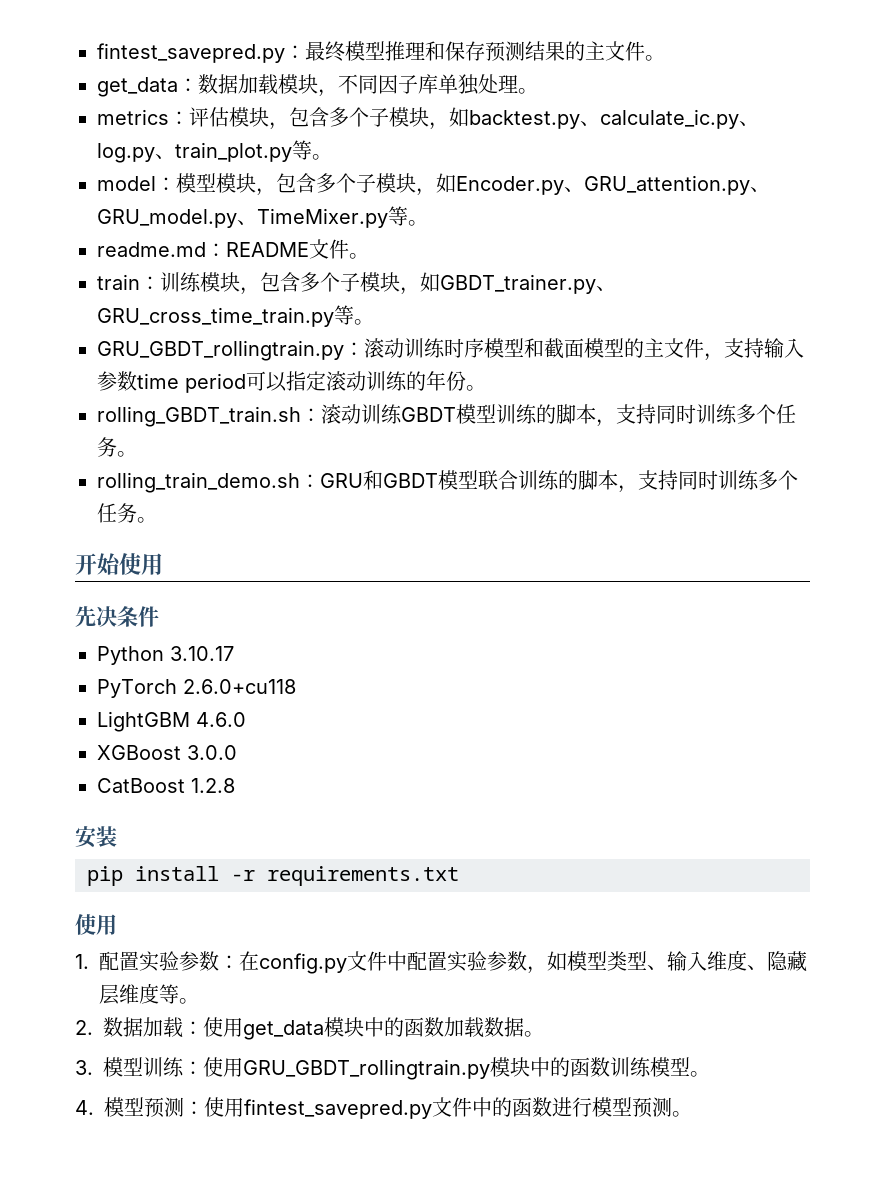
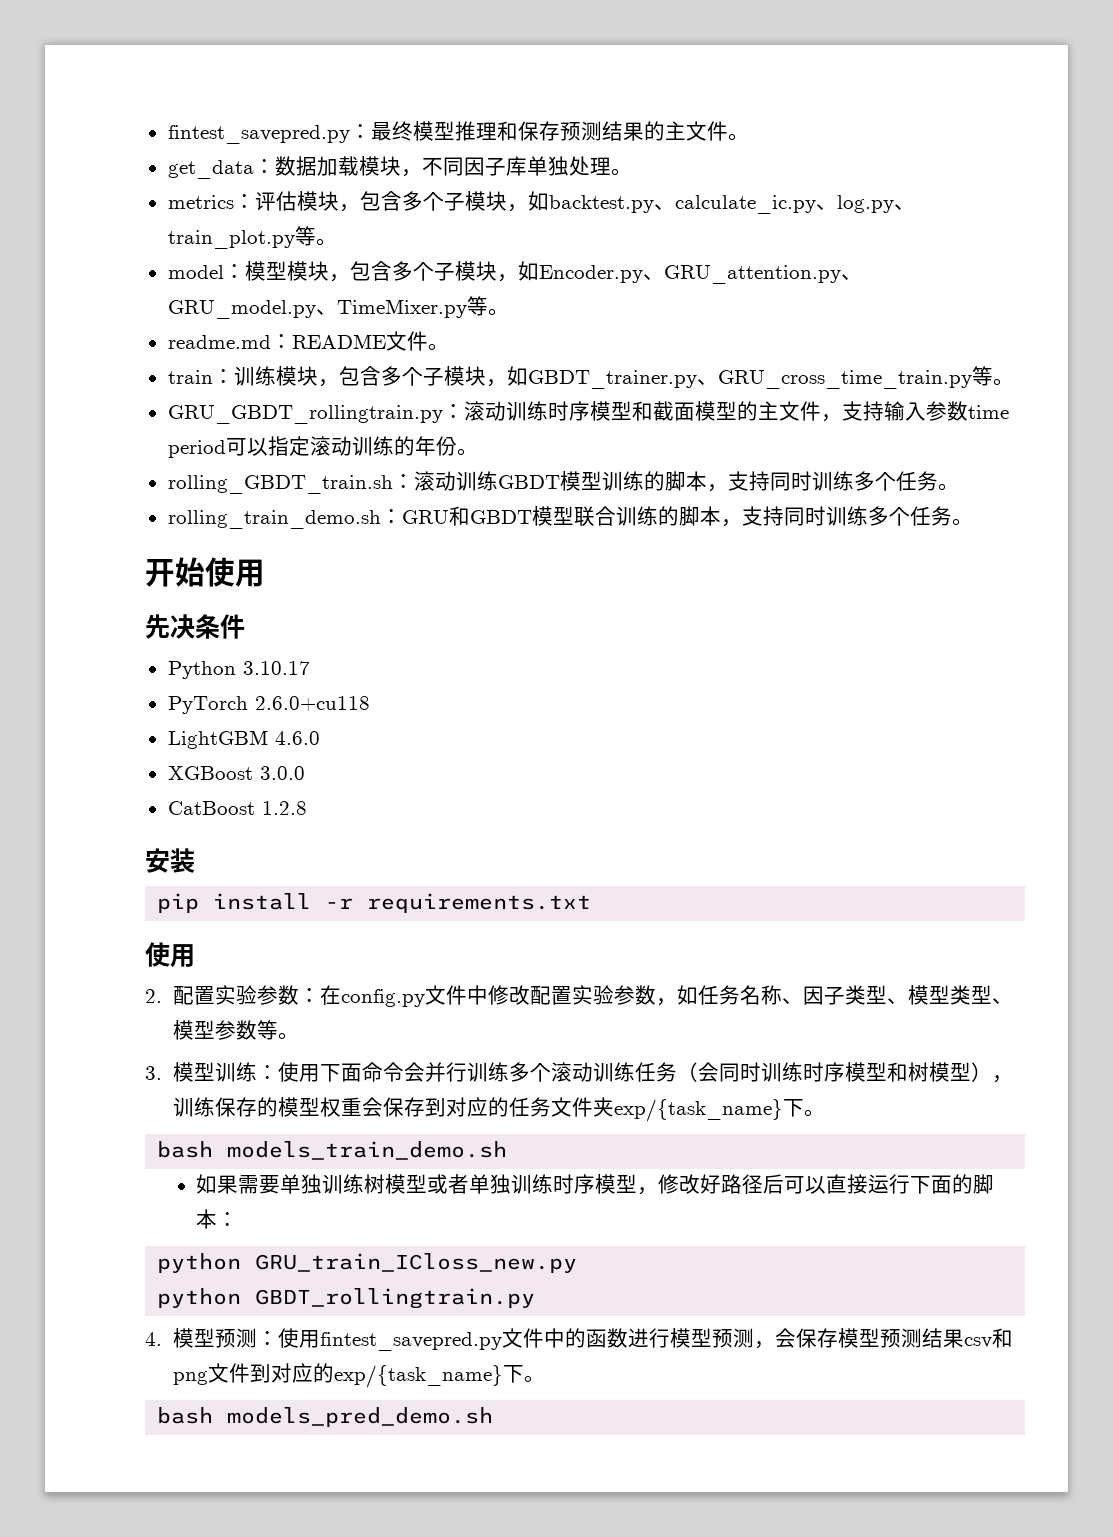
- 1.配置实验参数：在config.py文件中配置实验参数，如模型类型、输入维度、隐藏层维度等。
- 2.数据加载：使用get_data模块中的函数加载数据。
+ 2.配置实验参数：在config.py文件中修改配置实验参数，如任务名称、因子类型、模型类型、模型参数等。
- 3.模型训练：使用GRU_GBDT_rollingtrain.py模块中的函数训练模型。
+ 3.模型训练：使用下面命令会并行训练多个滚动训练任务（会同时训练时序模型和树模型），训练保存的模型权重会保存到对应的任务文件夹exp/{task_name}下。
+ bash models_train_demo.sh
+ 如果需要单独训练树模型或者单独训练时序模型，修改好路径后可以直接运行下面的脚本：
+ python GRU_train_ICloss_new.py
+ python GBDT_rollingtrain.py
- 4.模型预测：使用fintest_savepred.py文件中的函数进行模型预测。
+ 4.模型预测：使用fintest_savepred.py文件中的函数进行模型预测，会保存模型预测结果csv和png文件到对应的exp/{task_name}下。
+ bash models_pred_demo.sh

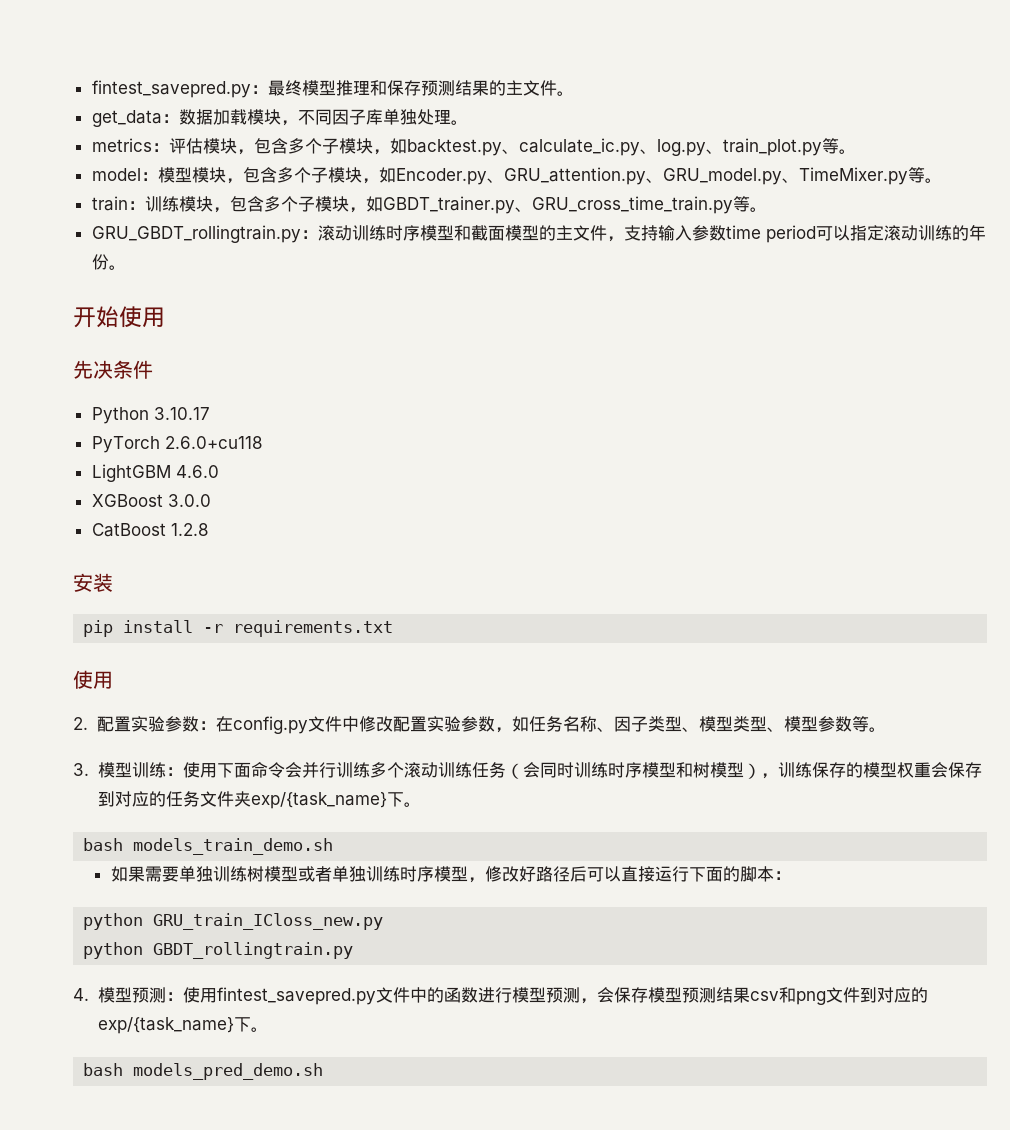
- readme.md：README文件。
- rolling_GBDT_train.sh：滚动训练GBDT模型训练的脚本，支持同时训练多个任务。
- rolling_train_demo.sh：GRU和GBDT模型联合训练的脚本，支持同时训练多个任务。

